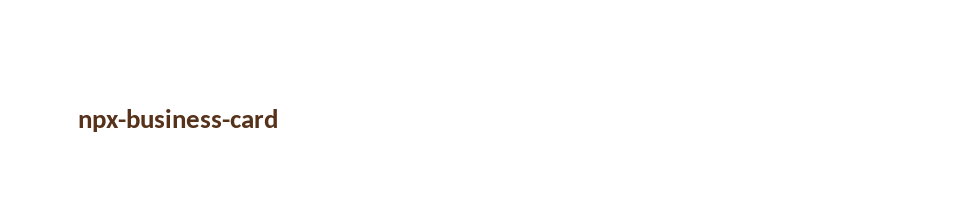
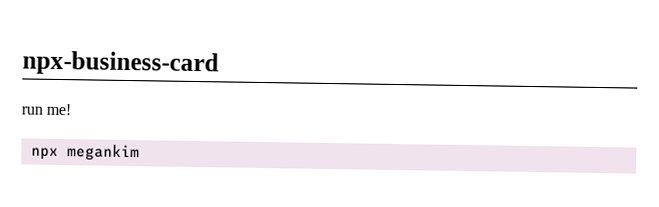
+ run me!
+ npx megankim

